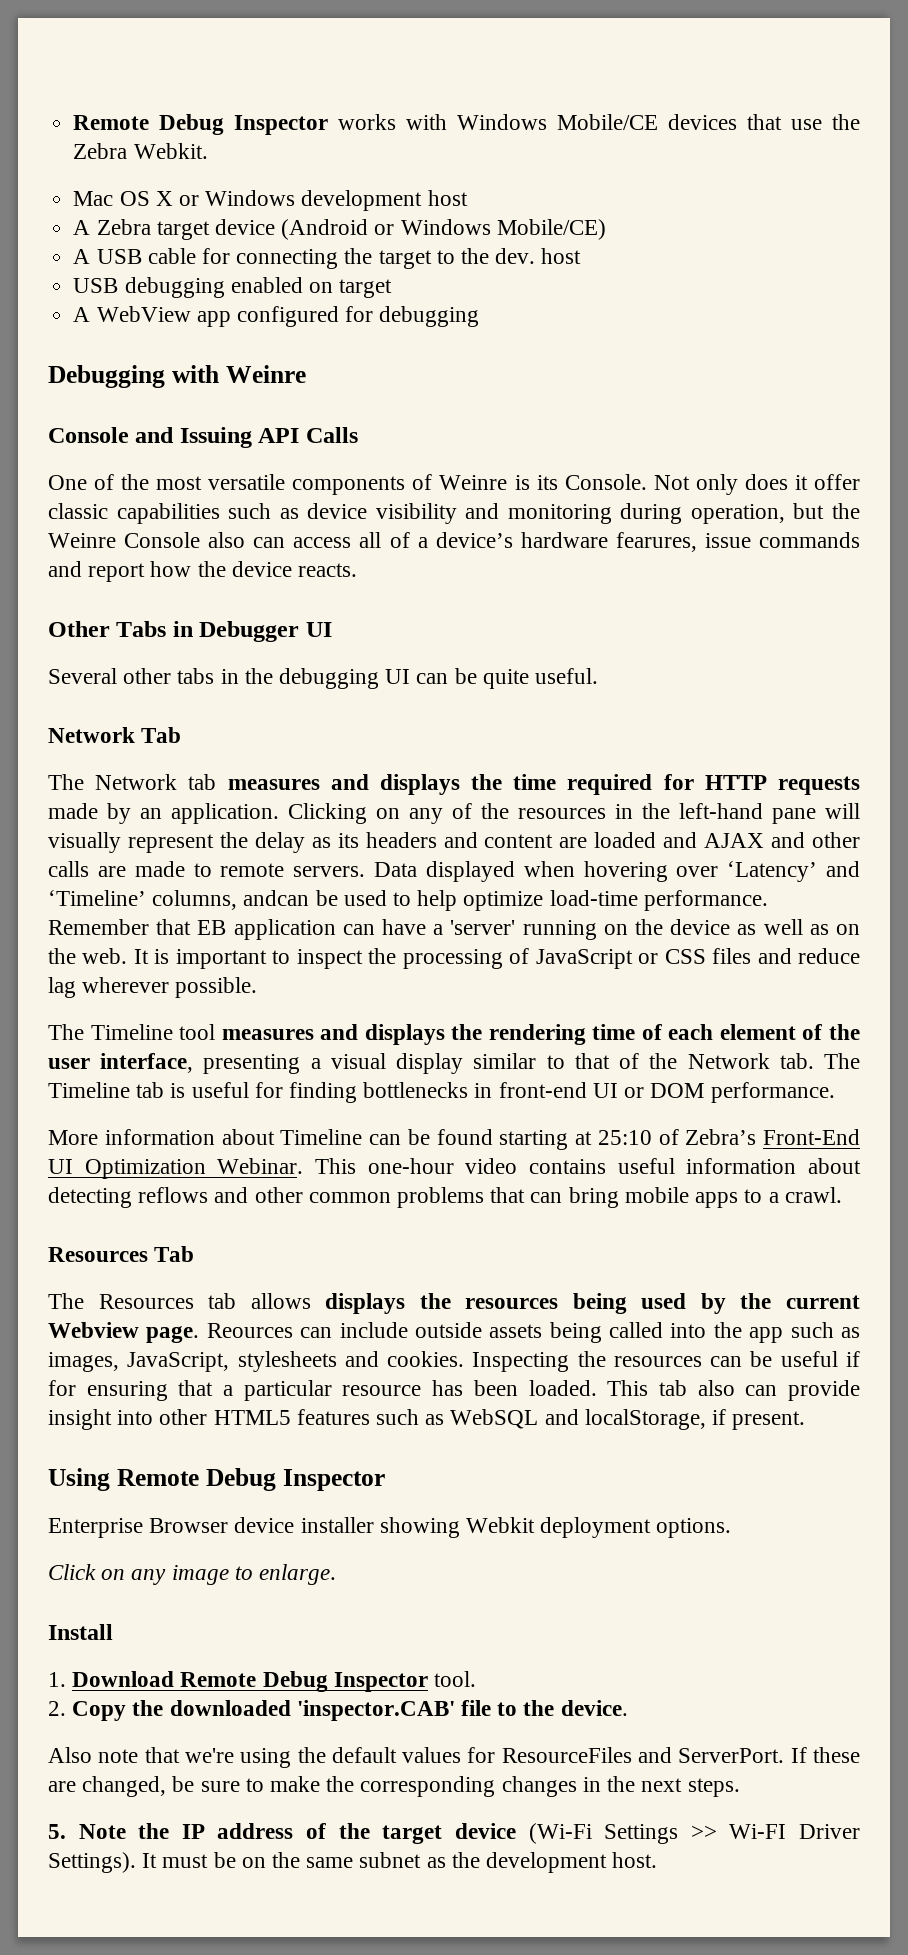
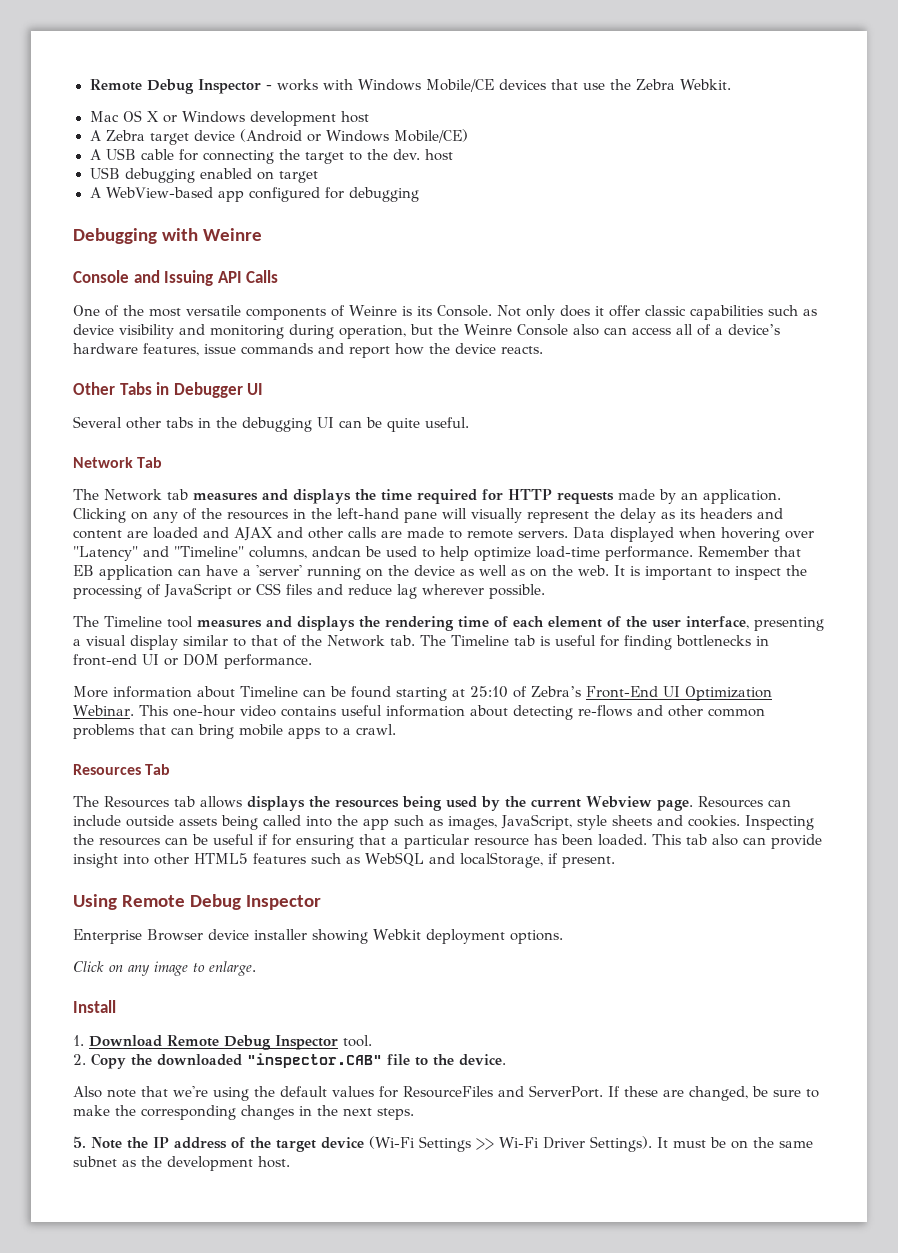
- Remote Debug Inspector works with Windows Mobile/CE devices that use the Zebra Webkit.
+ Remote Debug Inspector - works with Windows Mobile/CE devices that use the Zebra Webkit.
- A WebView app configured for debugging
+ A WebView-based app configured for debugging
- Not only does it offer classic capabilities such as device visibility and monitoring during operation, but the Weinre Console also can access all of a device’s hardware fearures, issue commands and report how the device reacts.
+ Not only does it offer classic capabilities such as device visibility and monitoring during operation, but the Weinre Console also can access all of a device’s hardware features, issue commands and report how the device reacts.
- Data displayed when hovering over ‘Latency’ and ‘Timeline’ columns, andcan be used to help optimize load-time performance.
+ Data displayed when hovering over "Latency" and "Timeline" columns, andcan be used to help optimize load-time performance.
- This one-hour video contains useful information about detecting reflows and other common problems that can bring mobile apps to a crawl.
+ This one-hour video contains useful information about detecting re-flows and other common problems that can bring mobile apps to a crawl.
- Reources can include outside assets being called into the app such as images, JavaScript, stylesheets and cookies.
+ Resources can include outside assets being called into the app such as images, JavaScript, style sheets and cookies.
- 2. Copy the downloaded 'inspector.CAB' file to the device.
+ 2. Copy the downloaded "inspector.CAB" file to the device.
- 5. Note the IP address of the target device (Wi-Fi Settings >> Wi-FI Driver Settings).
+ 5. Note the IP address of the target device (Wi-Fi Settings >> Wi-Fi Driver Settings).

